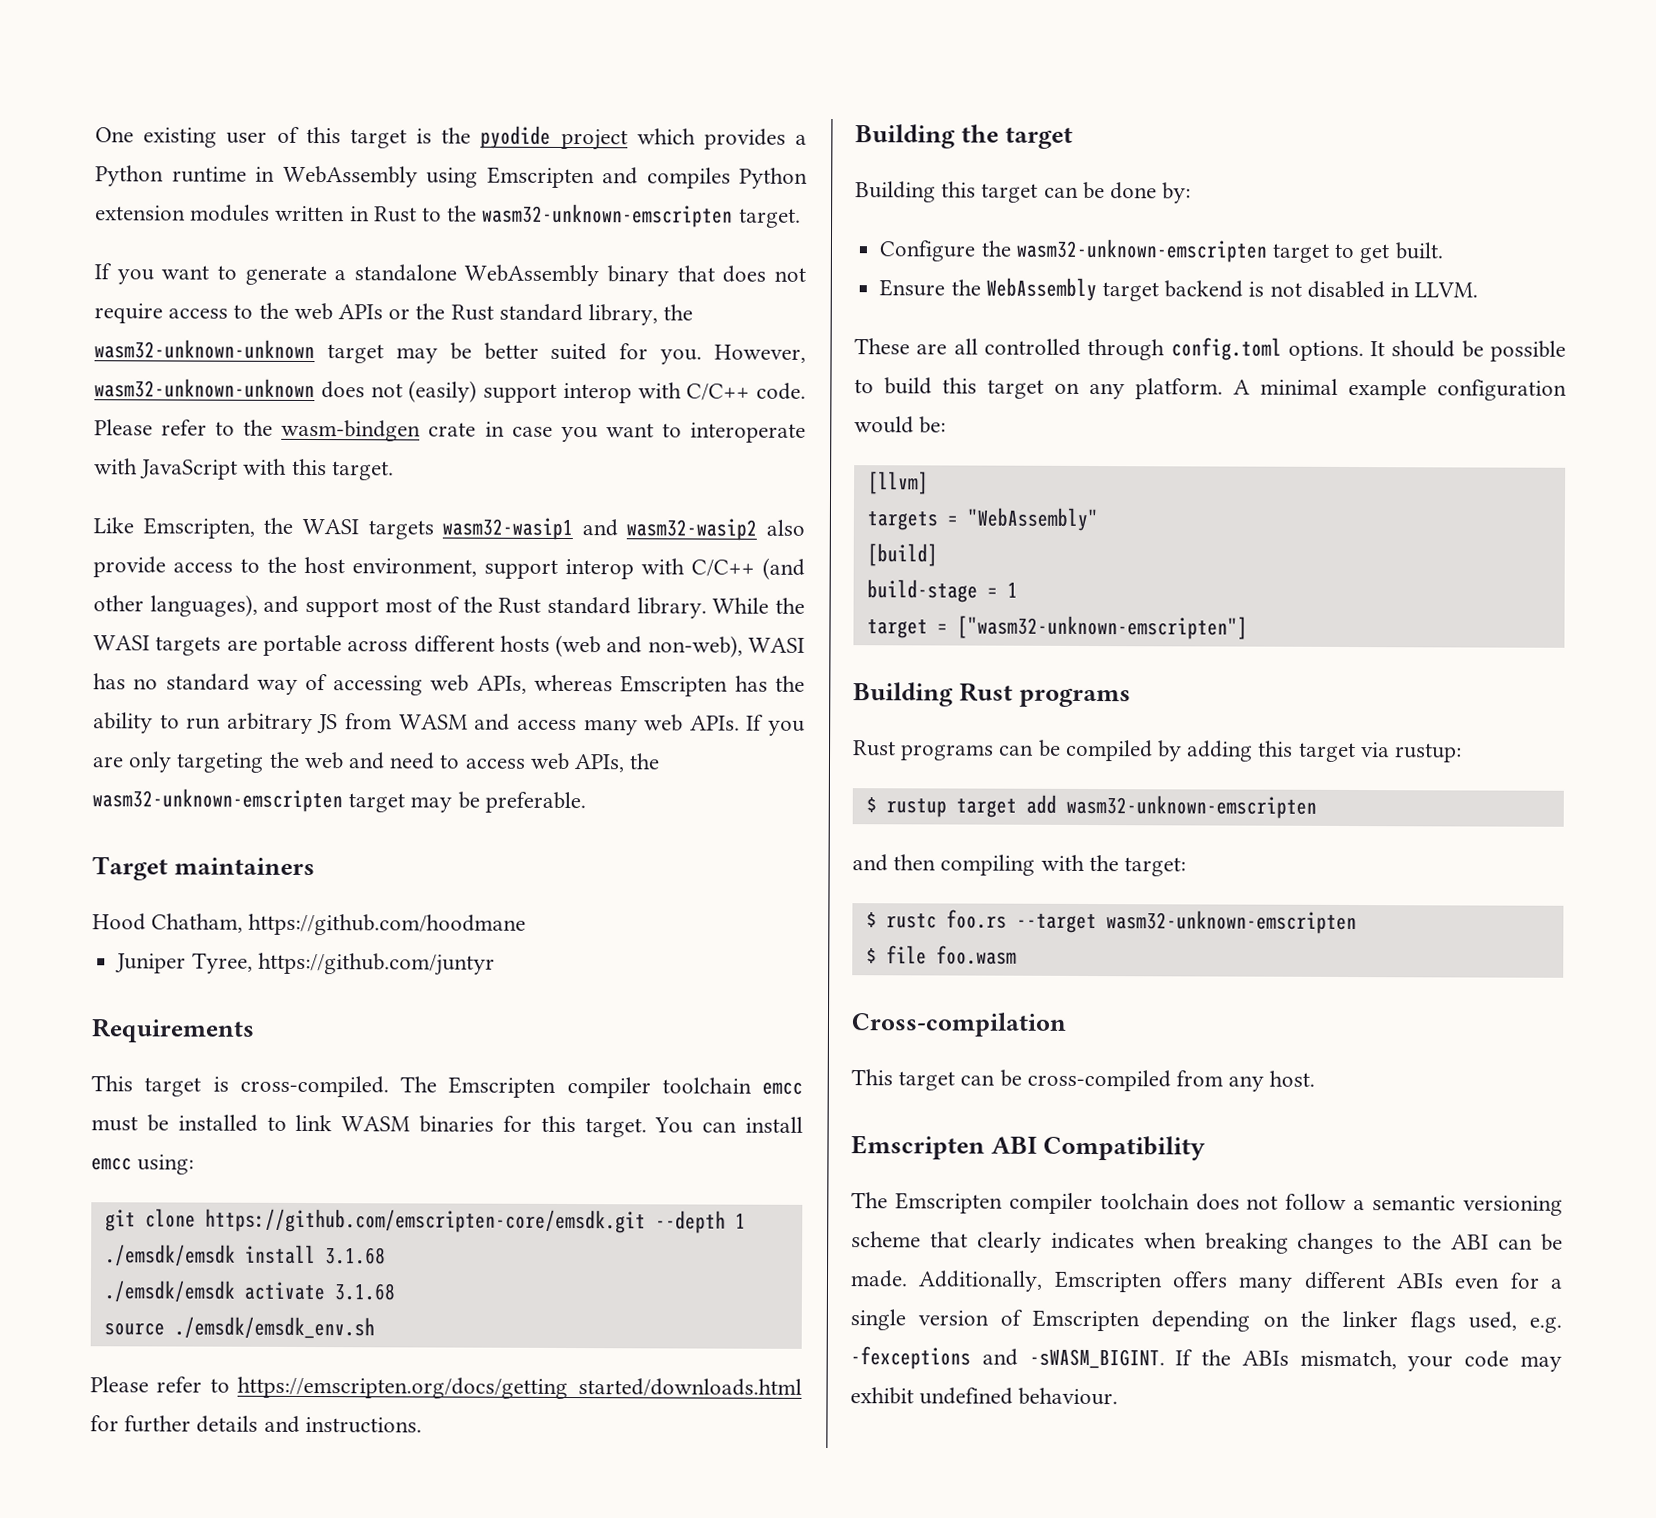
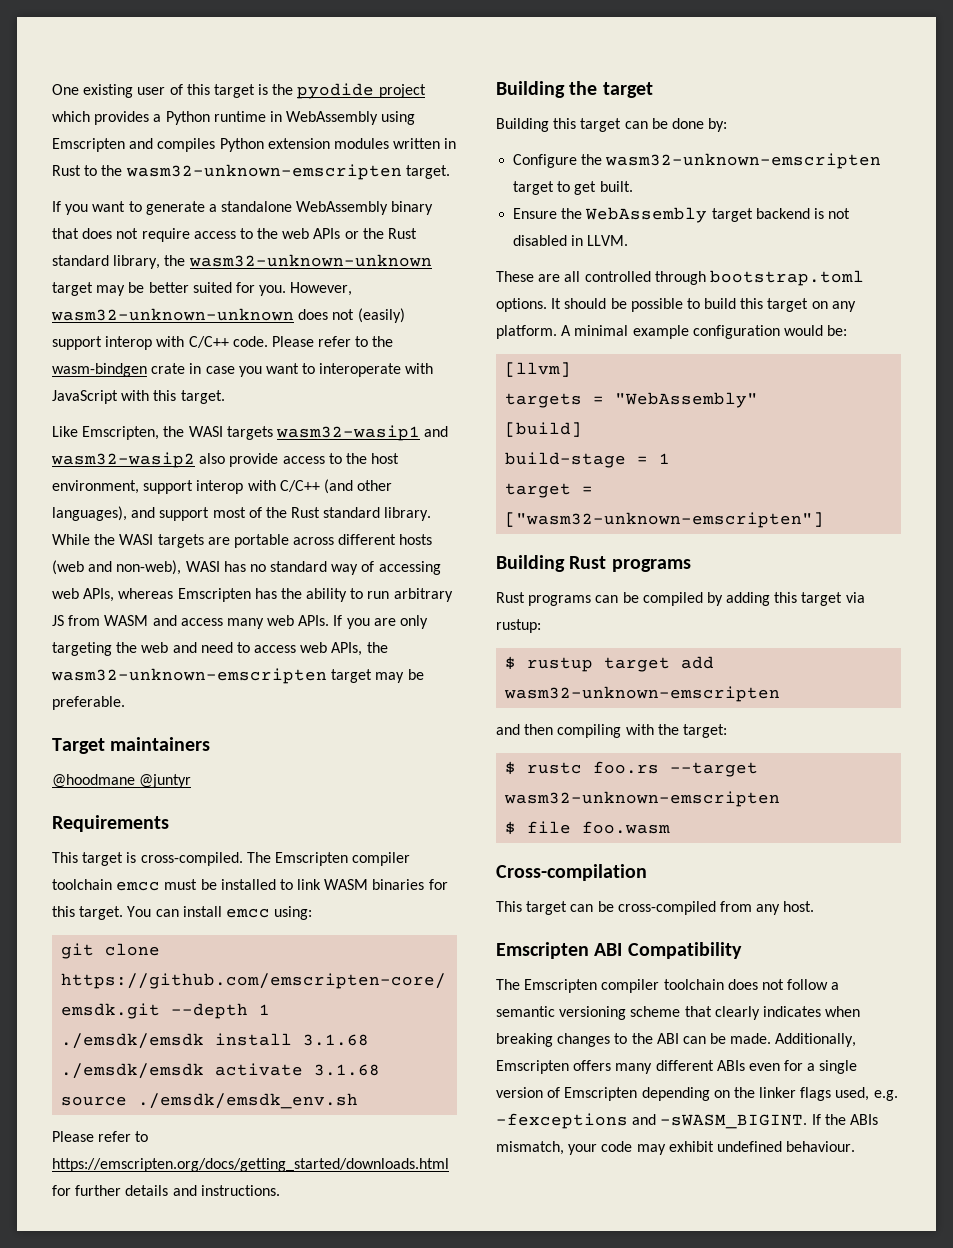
- Hood Chatham, https://github.com/hoodmane
- Juniper Tyree, https://github.com/juntyr
+ @hoodmane @juntyr
- These are all controlled through config.toml options.
+ These are all controlled through bootstrap.toml options.

